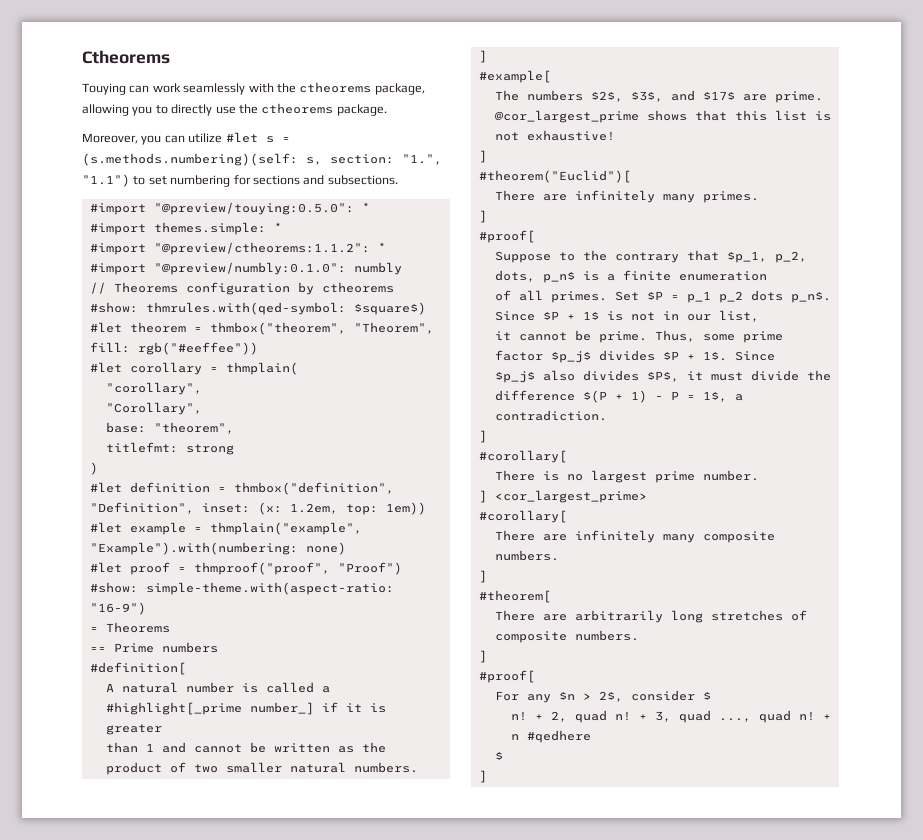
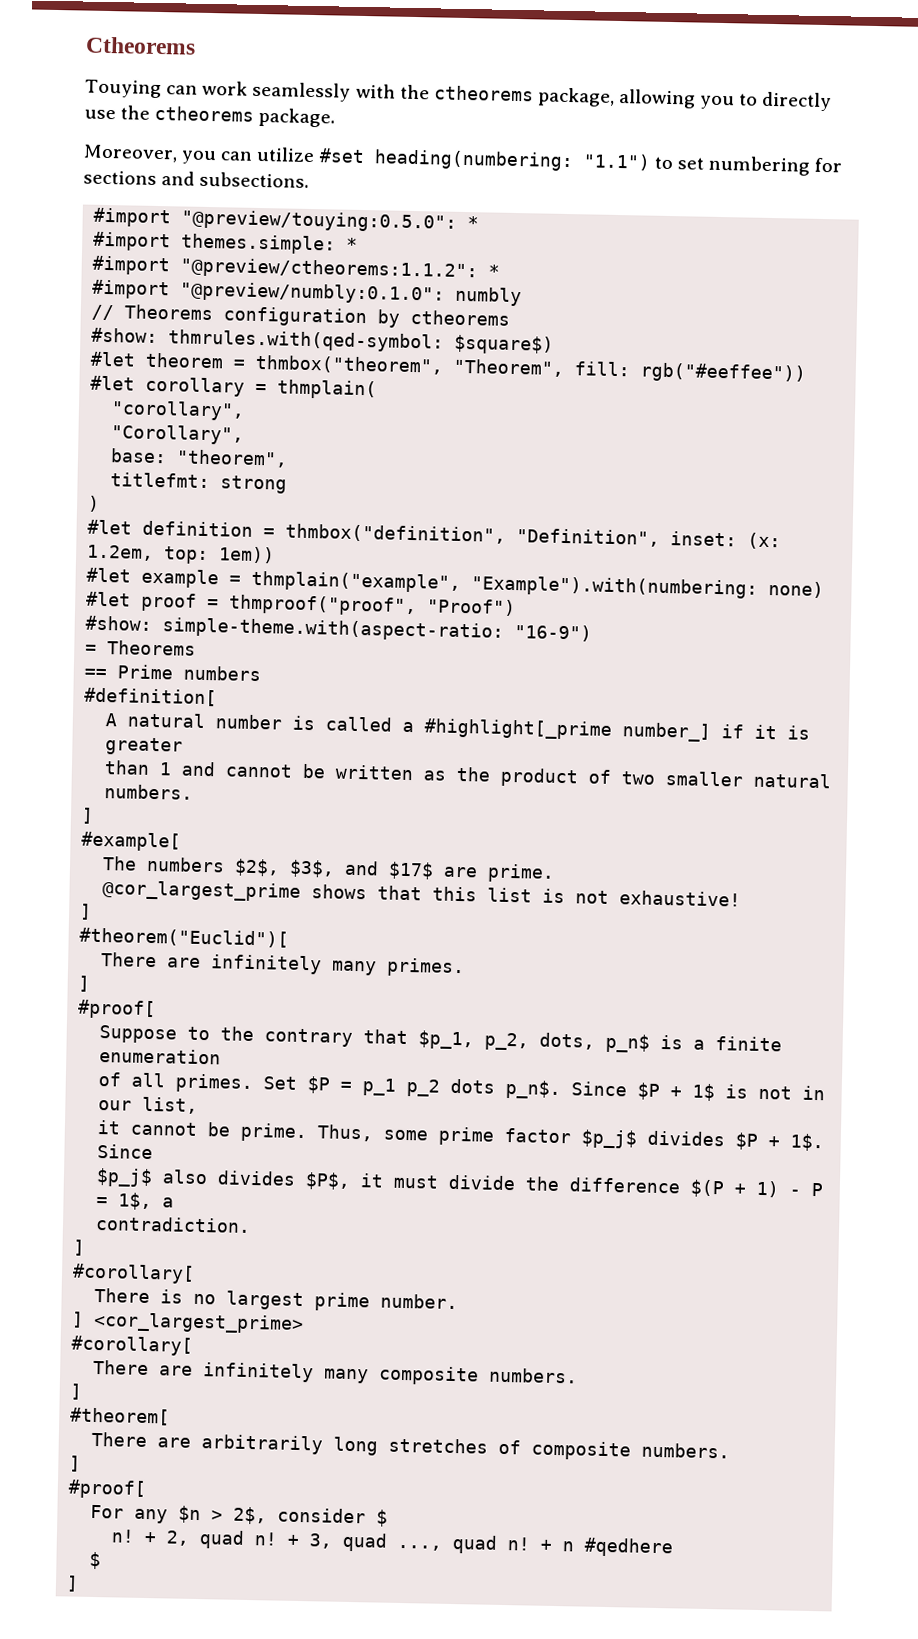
- Moreover, you can utilize #let s = (s.methods.numbering)(self: s, section: "1.", "1.1") to set numbering for sections and subsections.
+ Moreover, you can utilize #set heading(numbering: "1.1") to set numbering for sections and subsections.

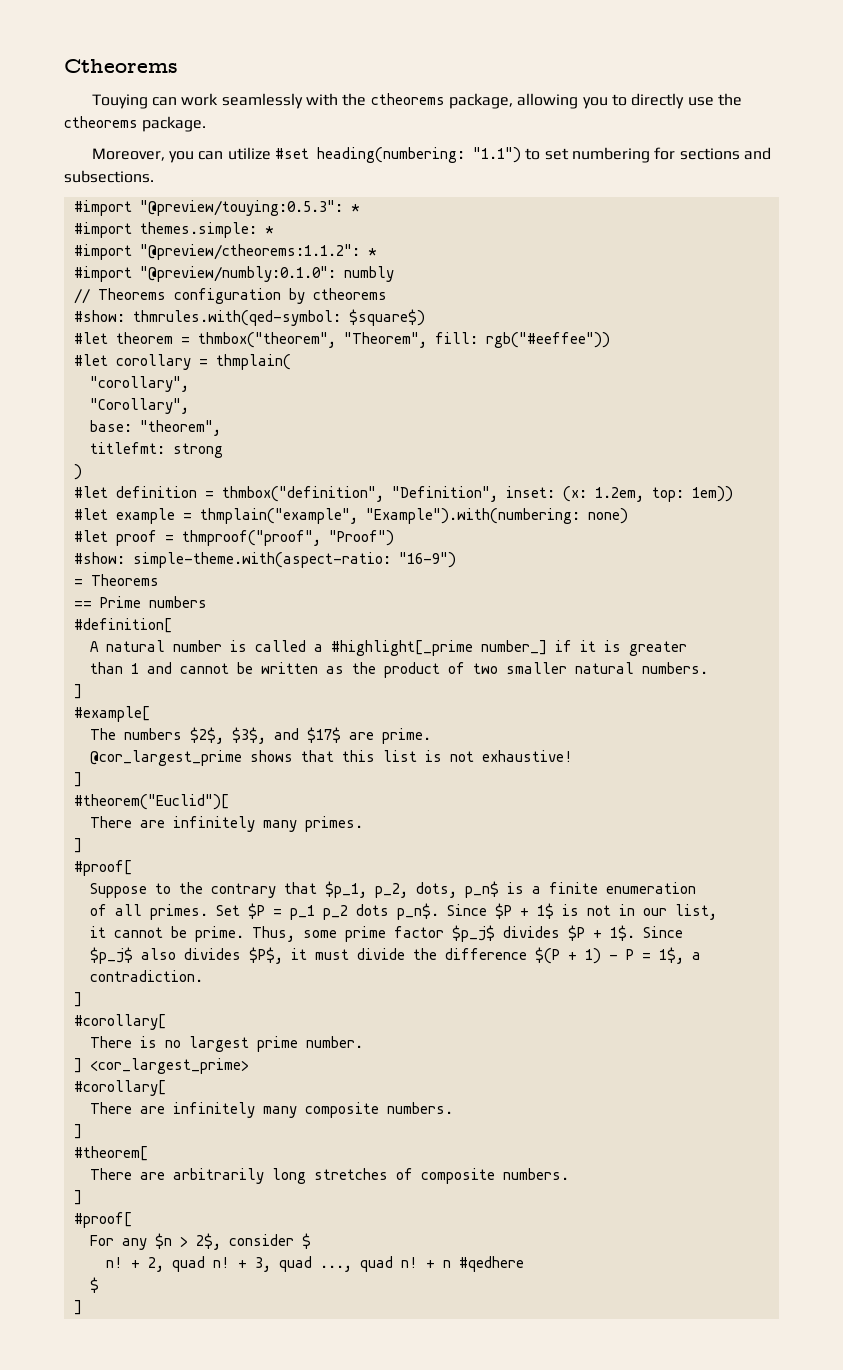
- #import "@preview/touying:0.5.0": *
+ #import "@preview/touying:0.5.3": *

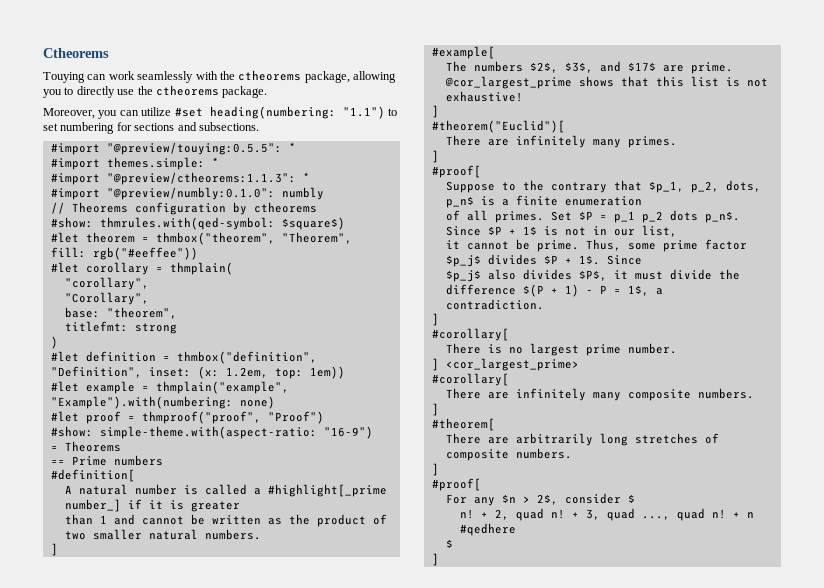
- #import "@preview/touying:0.5.3": *
+ #import "@preview/touying:0.5.5": *
- #import "@preview/ctheorems:1.1.2": *
+ #import "@preview/ctheorems:1.1.3": *

